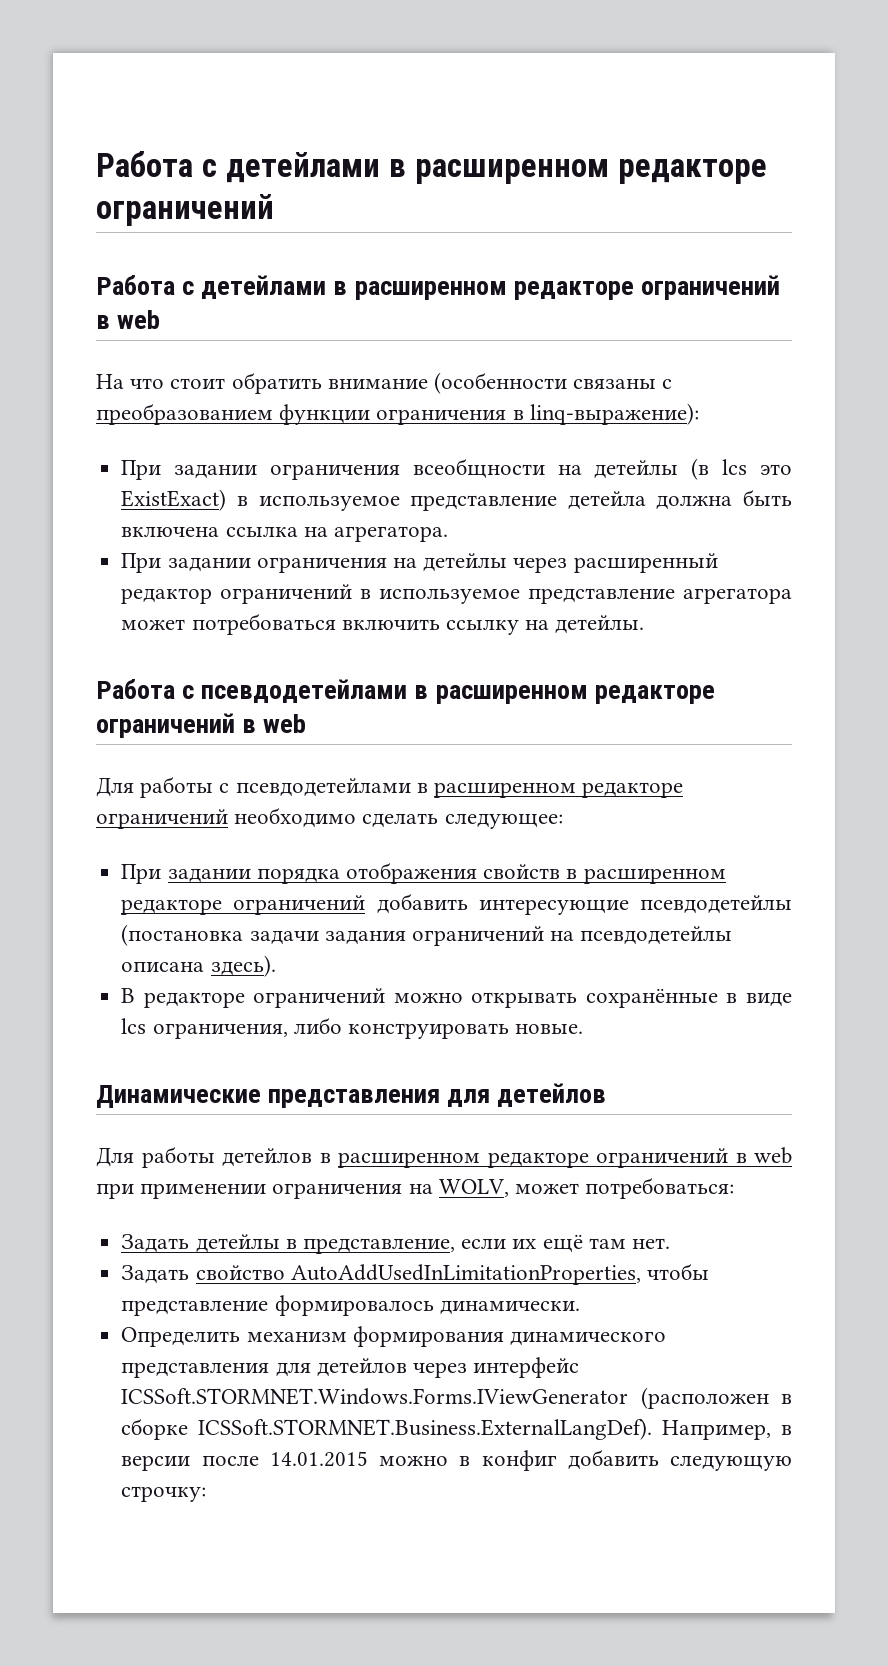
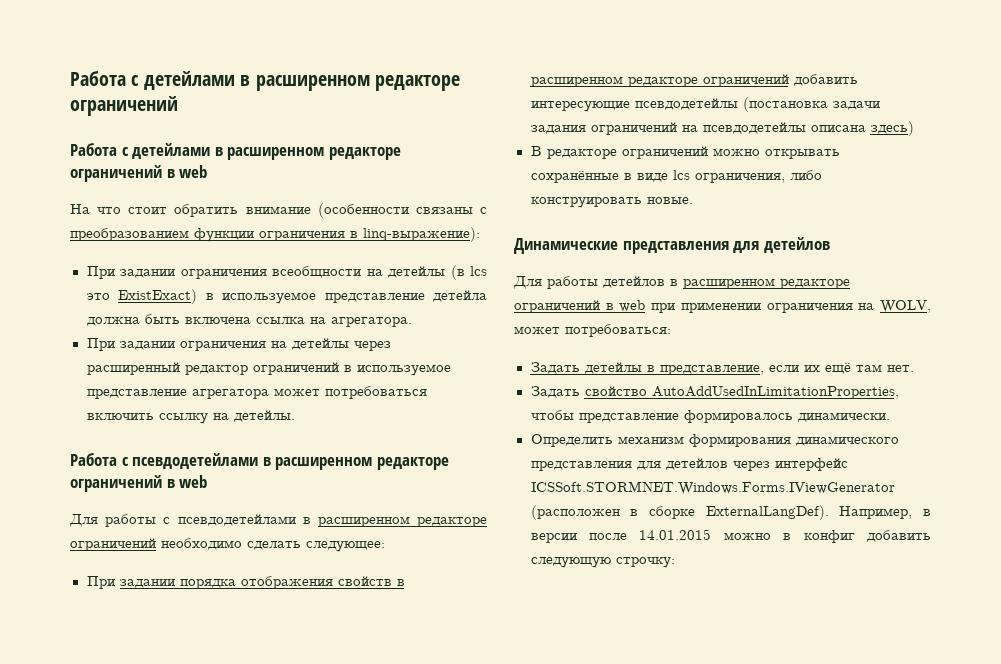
- При задании порядка отображения свойств в расширенном редакторе ограничений добавить интересующие псевдодетейлы (постановка задачи задания ограничений на псевдодетейлы описана здесь).
+ При задании порядка отображения свойств в расширенном редакторе ограничений добавить интересующие псевдодетейлы (постановка задачи задания ограничений на псевдодетейлы описана здесь)
- Определить механизм формирования динамического представления для детейлов через интерфейс ICSSoft.STORMNET.Windows.Forms.IViewGenerator (расположен в сборке ICSSoft.STORMNET.Business.ExternalLangDef). Например, в версии после 14.01.2015 можно в конфиг добавить следующую строчку:
+ Определить механизм формирования динамического представления для детейлов через интерфейс ICSSoft.STORMNET.Windows.Forms.IViewGenerator (расположен в сборке ExternalLangDef). Например, в версии после 14.01.2015 можно в конфиг добавить следующую строчку:

